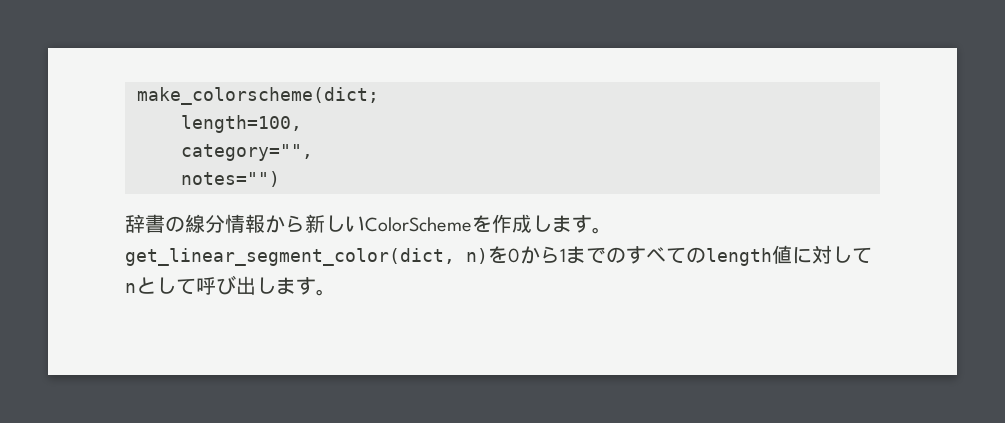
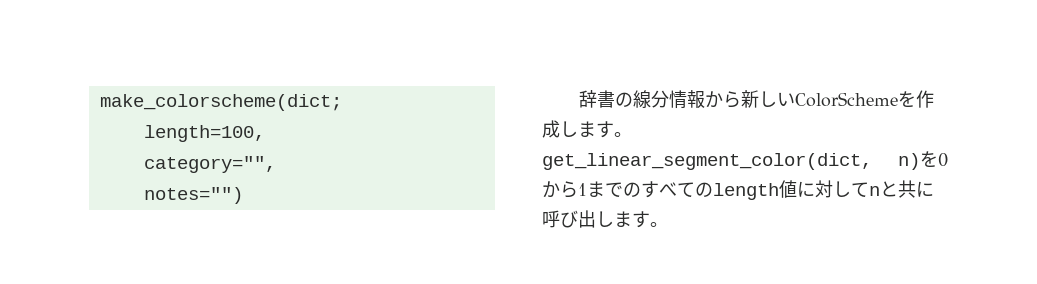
- 辞書の線分情報から新しいColorSchemeを作成します。get_linear_segment_color(dict, n)を0から1までのすべてのlength値に対してnとして呼び出します。
+ 辞書の線分情報から新しいColorSchemeを作成します。get_linear_segment_color(dict, n)を0から1までのすべてのlength値に対してnと共に呼び出します。

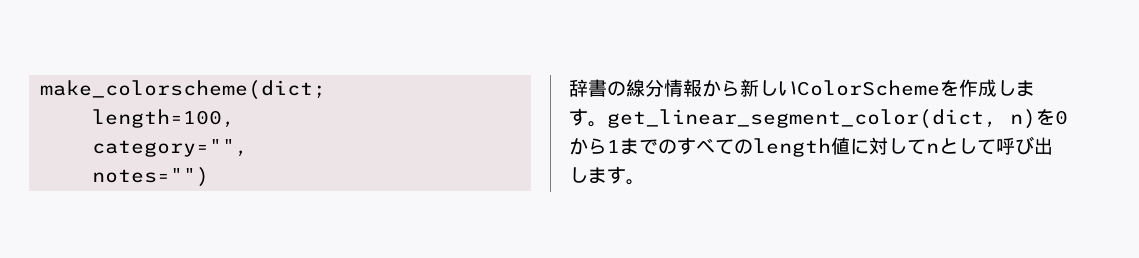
- 辞書の線分情報から新しいColorSchemeを作成します。get_linear_segment_color(dict, n)を0から1までのすべてのlength値に対してnと共に呼び出します。
+ 辞書の線分情報から新しいColorSchemeを作成します。get_linear_segment_color(dict, n)を0から1までのすべてのlength値に対してnとして呼び出します。

